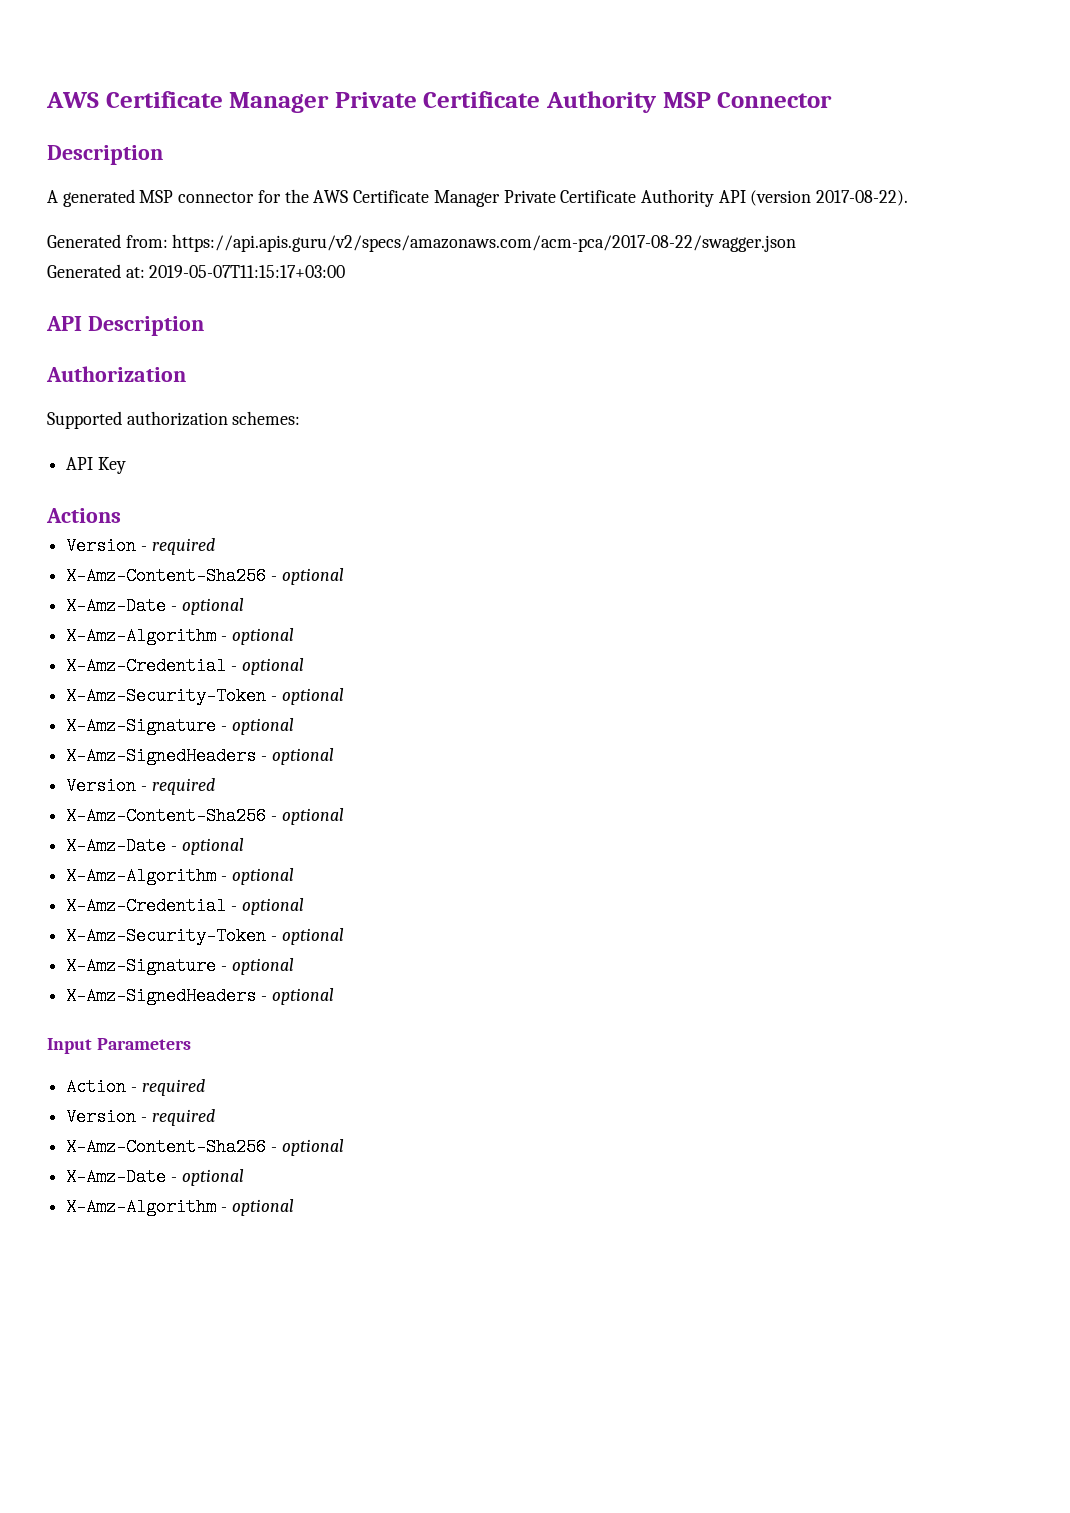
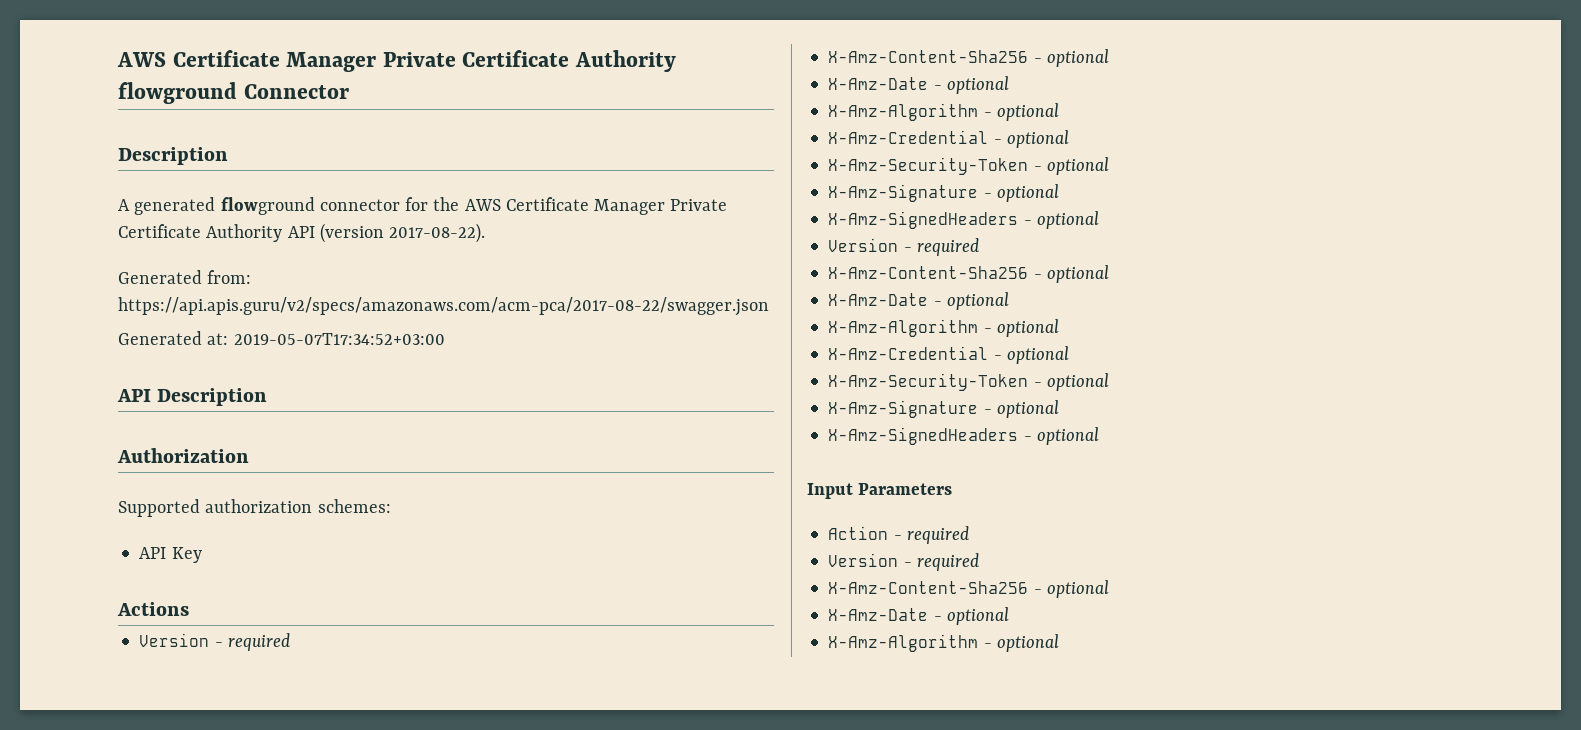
- AWS Certificate Manager Private Certificate Authority MSP Connector
+ AWS Certificate Manager Private Certificate Authority flowground Connector
- A generated MSP connector for the AWS Certificate Manager Private Certificate Authority API (version 2017-08-22).
+ A generated flowground connector for the AWS Certificate Manager Private Certificate Authority API (version 2017-08-22).
- Generated at: 2019-05-07T11:15:17+03:00
+ Generated at: 2019-05-07T17:34:52+03:00

